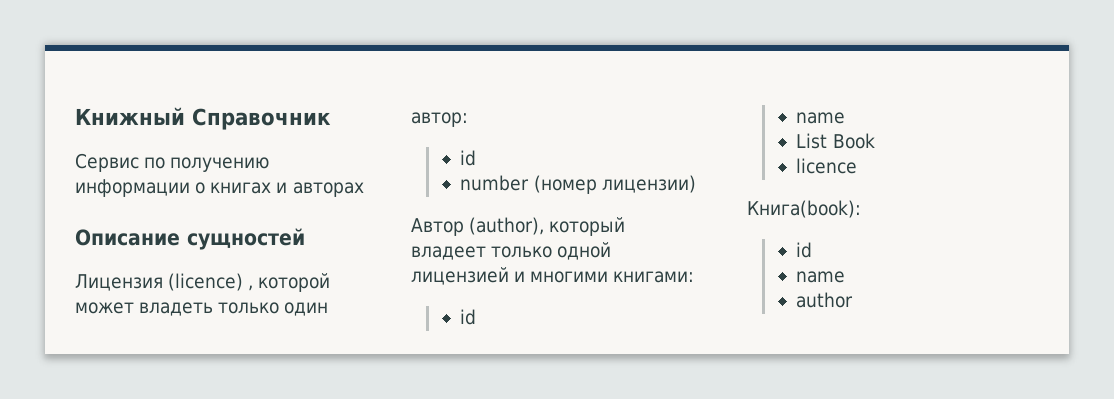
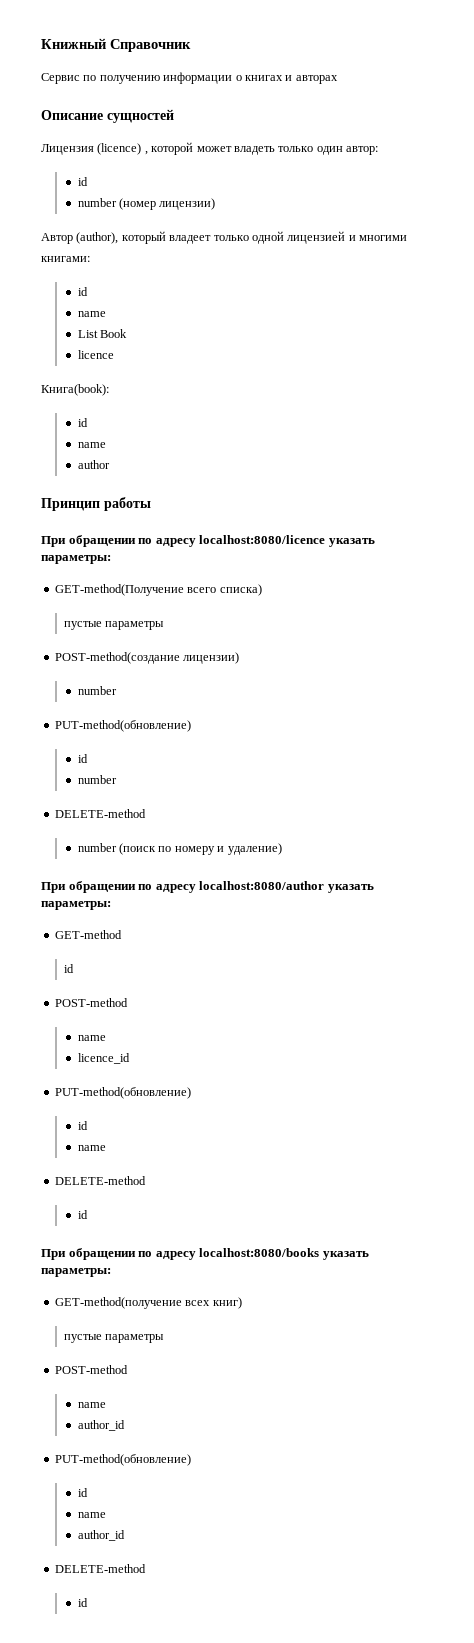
+ Принцип работы
+ При обращении по адресу localhost:8080/licence указать параметры:
+ GET-method(Получение всего списка)
+ пустые параметры
+ POST-method(создание лицензии)
+ number
+ PUT-method(обновление)
+ id
+ number
+ DELETE-method
+ number (поиск по номеру и удаление)
+ При обращении по адресу localhost:8080/author указать параметры:
+ GET-method
+ id
+ POST-method
+ name
+ licence_id
+ PUT-method(обновление)
+ id
+ name
+ DELETE-method
+ id
+ При обращении по адресу localhost:8080/books указать параметры:
+ GET-method(получение всех книг)
+ пустые параметры
+ POST-method
+ name
+ author_id
+ PUT-method(обновление)
+ id
+ name
+ author_id
+ DELETE-method
+ id

